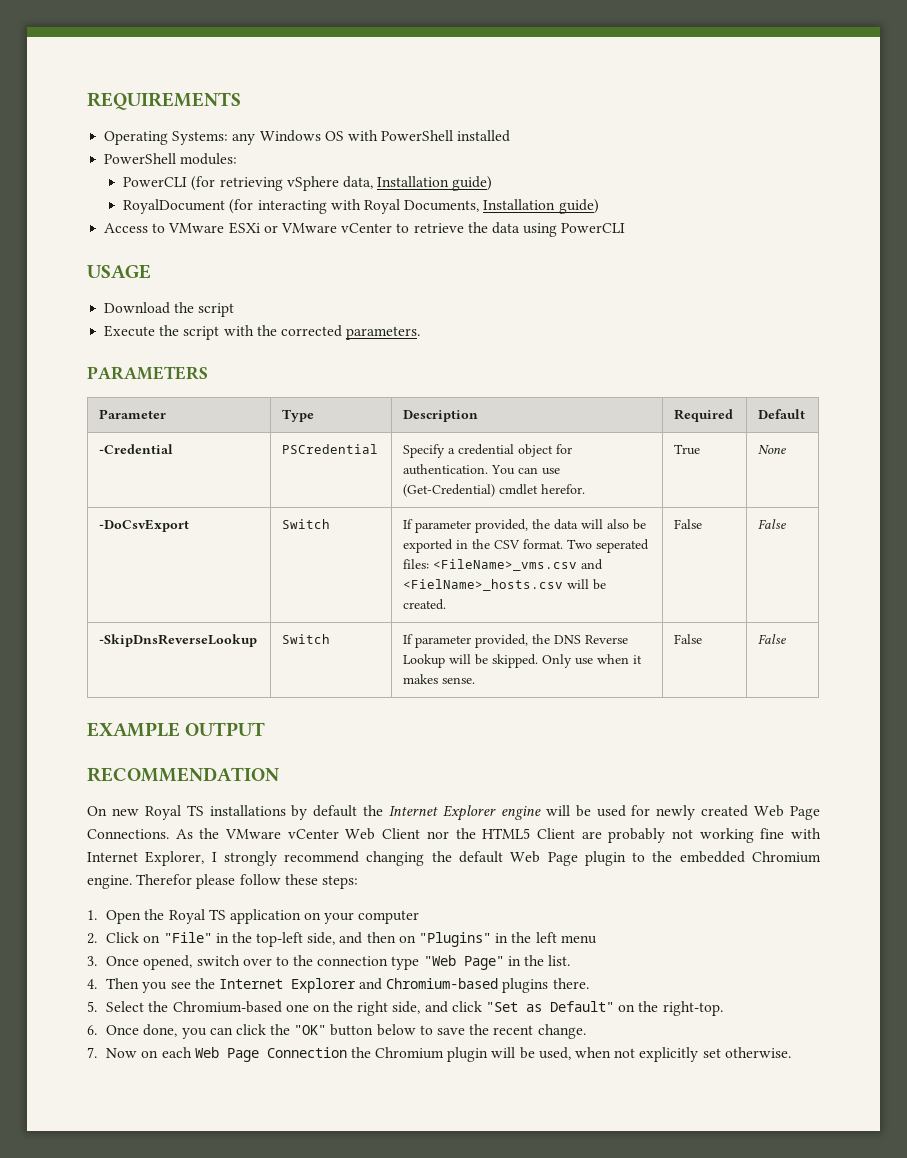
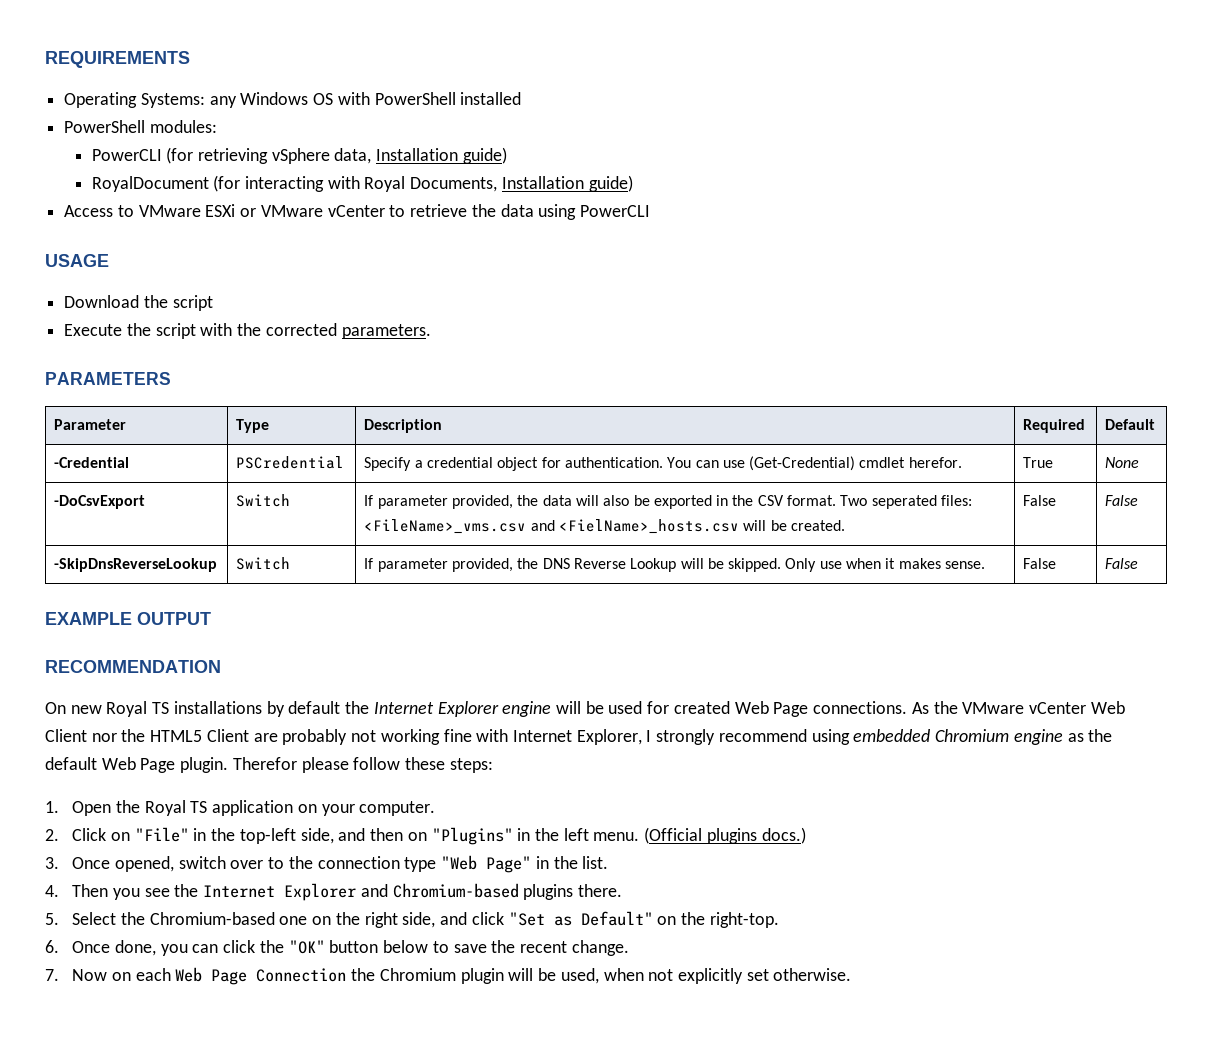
- On new Royal TS installations by default the Internet Explorer engine will be used for newly created Web Page Connections.
+ On new Royal TS installations by default the Internet Explorer engine will be used for created Web Page connections.
- As the VMware vCenter Web Client nor the HTML5 Client are probably not working fine with Internet Explorer, I strongly recommend changing the default Web Page plugin to the embedded Chromium engine.
+ As the VMware vCenter Web Client nor the HTML5 Client are probably not working fine with Internet Explorer, I strongly recommend using embedded Chromium engine as the default Web Page plugin.
- 1. Open the Royal TS application on your computer
+ 1. Open the Royal TS application on your computer.
- 2. Click on "File" in the top-left side, and then on "Plugins" in the left menu
+ 2. Click on "File" in the top-left side, and then on "Plugins" in the left menu. (Official plugins docs.)

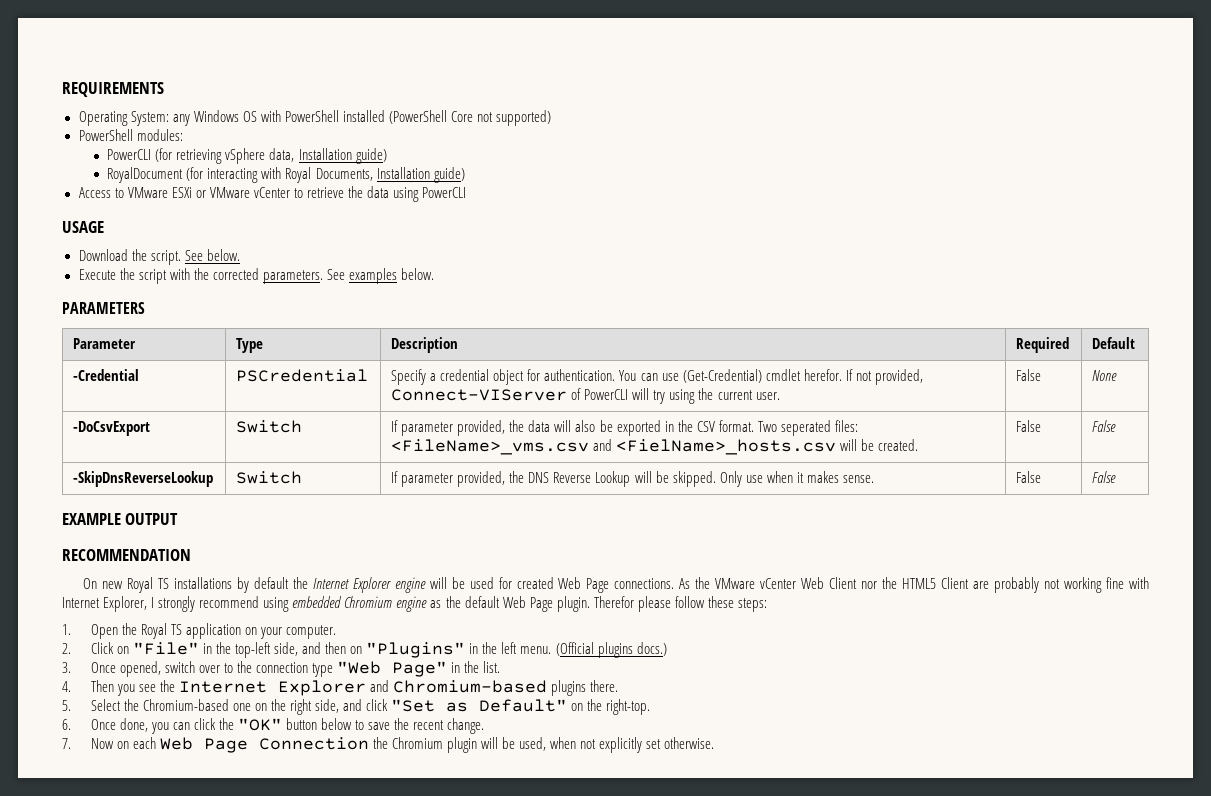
- Operating Systems: any Windows OS with PowerShell installed
+ Operating System: any Windows OS with PowerShell installed (PowerShell Core not supported)
- Download the script
+ Download the script. See below.
+ See examples below.
- -Credential | PSCredential | Specify a credential object for authentication. You can use (Get-Credential) cmdlet herefor. | True | None
+ -Credential | PSCredential | Specify a credential object for authentication. You can use (Get-Credential) cmdlet herefor. If not provided, Connect-VIServer of PowerCLI will try using the current user. | False | None

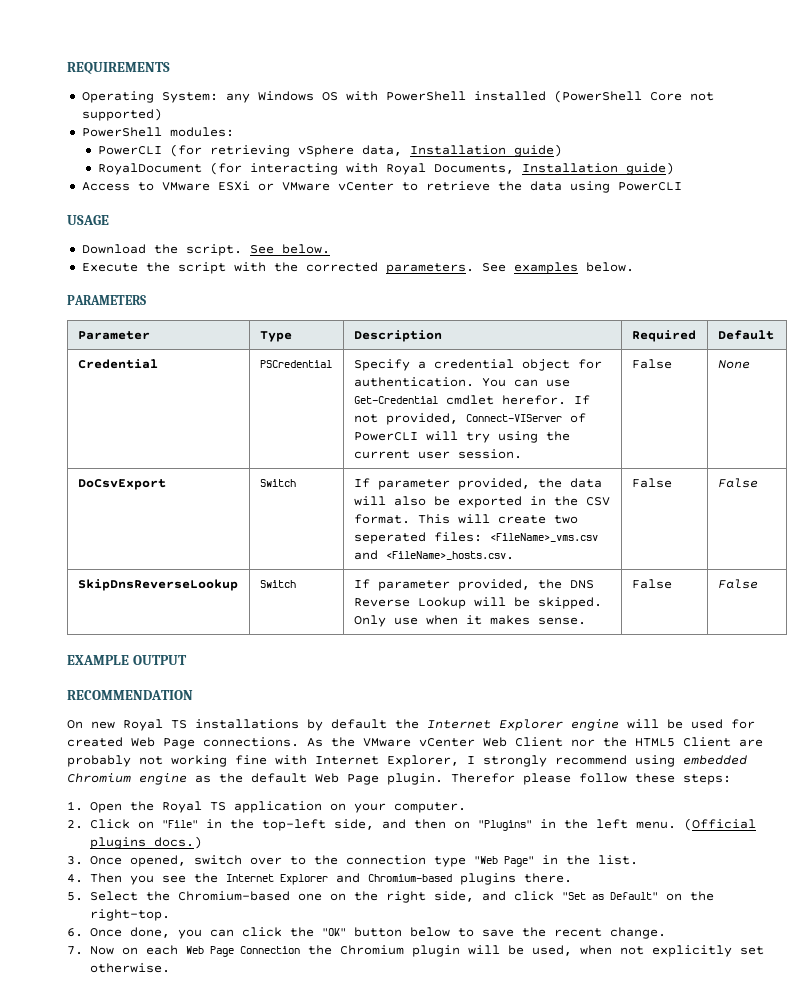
- -Credential | PSCredential | Specify a credential object for authentication. You can use (Get-Credential) cmdlet herefor. If not provided, Connect-VIServer of PowerCLI will try using the current user. | False | None
+ Credential | PSCredential | Specify a credential object for authentication. You can use Get-Credential cmdlet herefor. If not provided, Connect-VIServer of PowerCLI will try using the current user session. | False | None
- -DoCsvExport | Switch | If parameter provided, the data will also be exported in the CSV format. Two seperated files: <FileName>_vms.csv and <FielName>_hosts.csv will be created. | False | False
- -SkipDnsReverseLookup | Switch | If parameter provided, the DNS Reverse Lookup will be skipped. Only use when it makes sense. | False | False
+ DoCsvExport | Switch | If parameter provided, the data will also be exported in the CSV format. This will create two seperated files: <FileName>_vms.csv and <FileName>_hosts.csv. | False | False
+ SkipDnsReverseLookup | Switch | If parameter provided, the DNS Reverse Lookup will be skipped. Only use when it makes sense. | False | False

